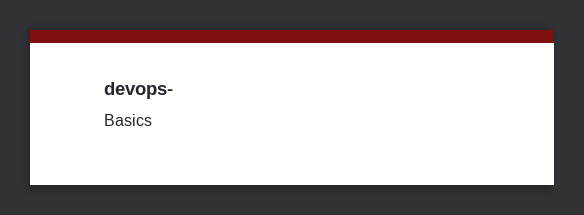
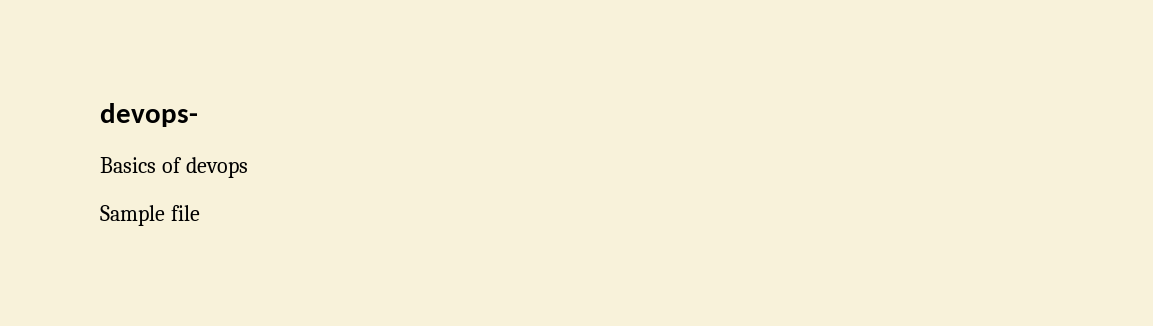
- Basics
+ Basics of devops
+ Sample file

